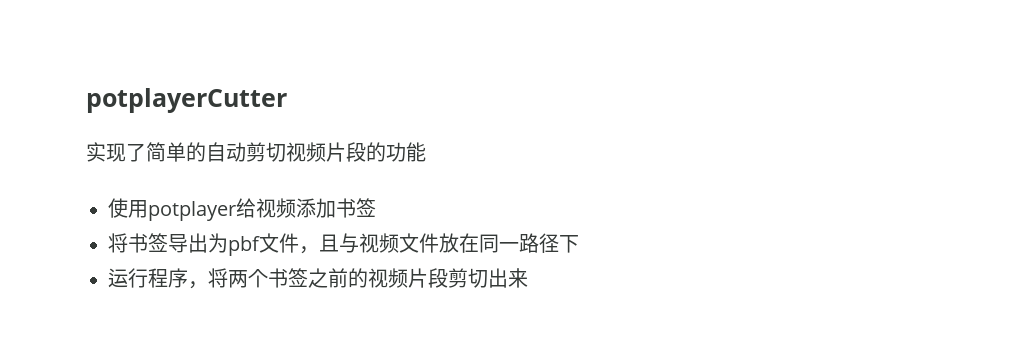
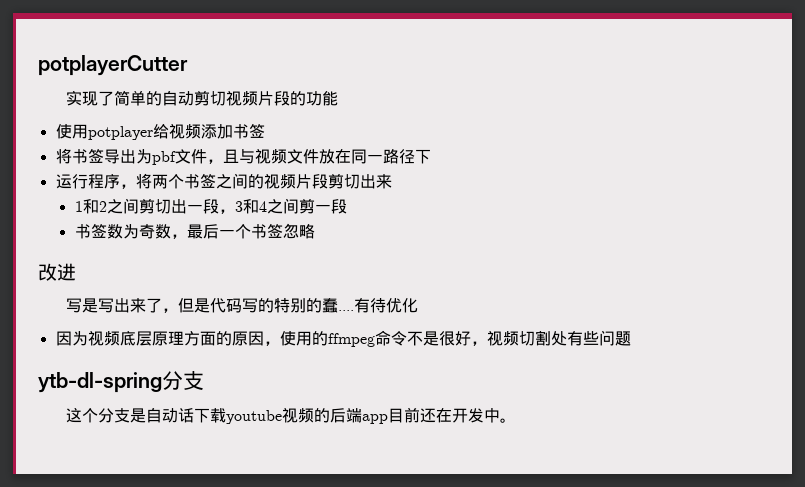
- 运行程序，将两个书签之前的视频片段剪切出来
+ 运行程序，将两个书签之间的视频片段剪切出来
+ 1和2之间剪切出一段，3和4之间剪一段
+ 书签数为奇数，最后一个书签忽略
+ 改进
+ 写是写出来了，但是代码写的特别的蠢....有待优化
+ 因为视频底层原理方面的原因，使用的ffmpeg命令不是很好，视频切割处有些问题
+ ytb-dl-spring分支
+ 这个分支是自动话下载youtube视频的后端app目前还在开发中。

